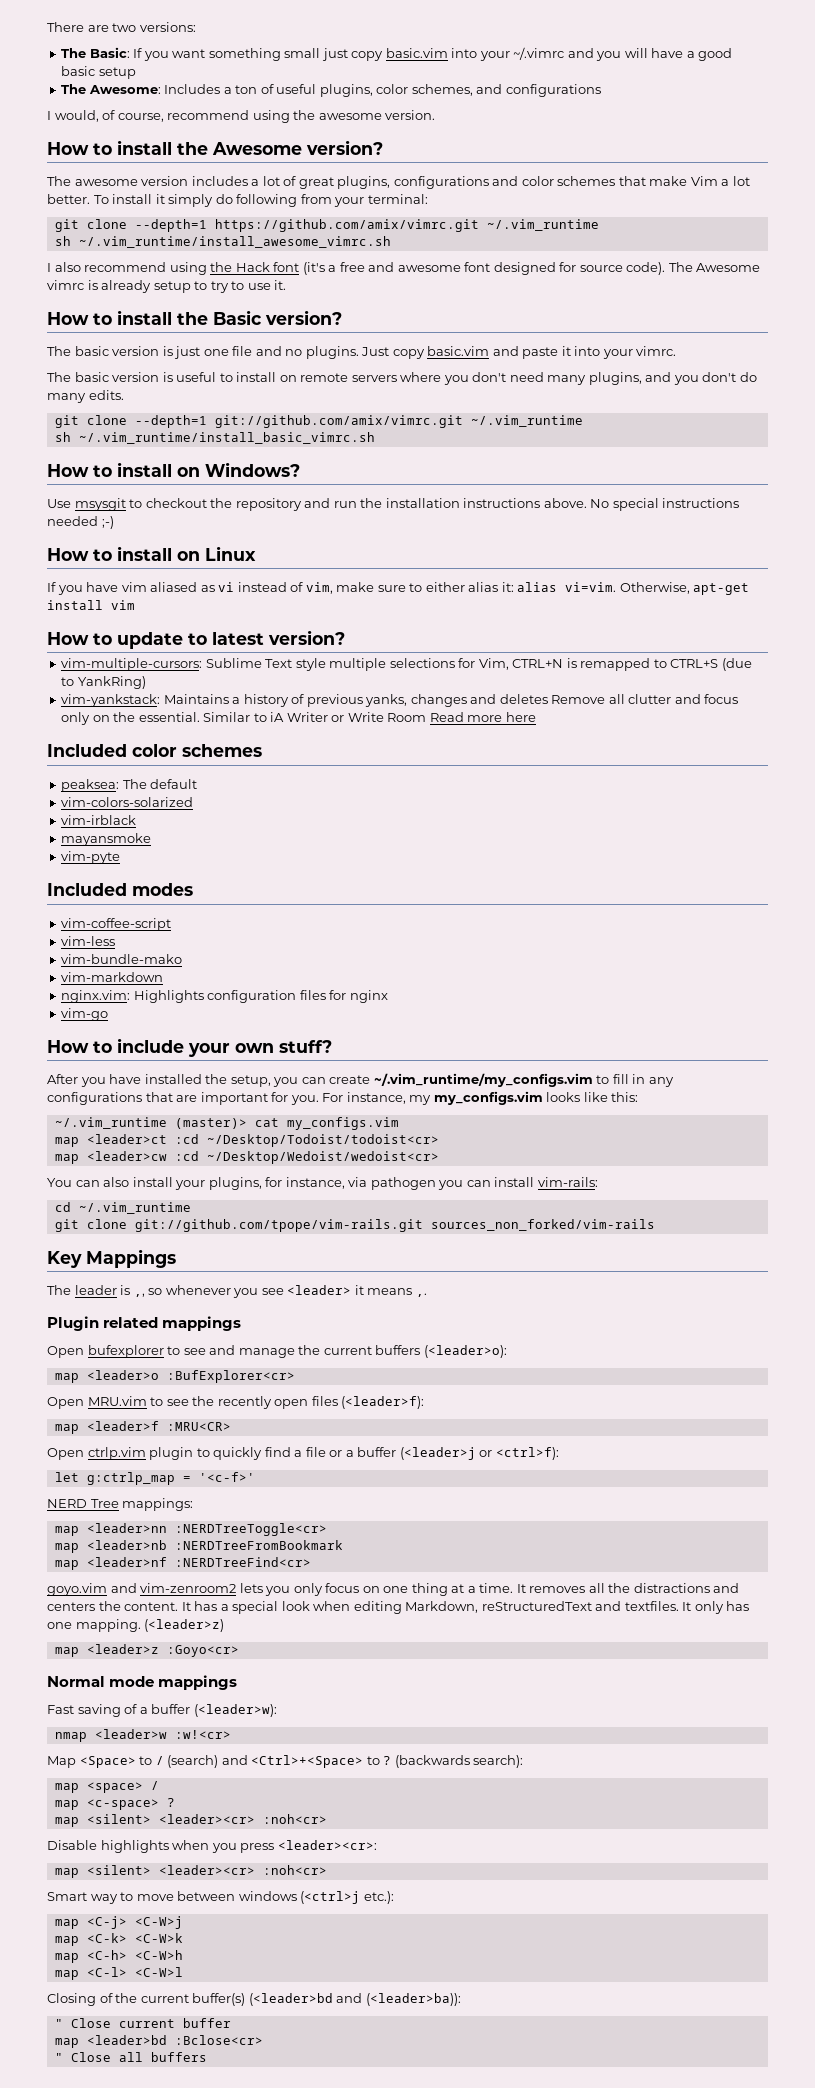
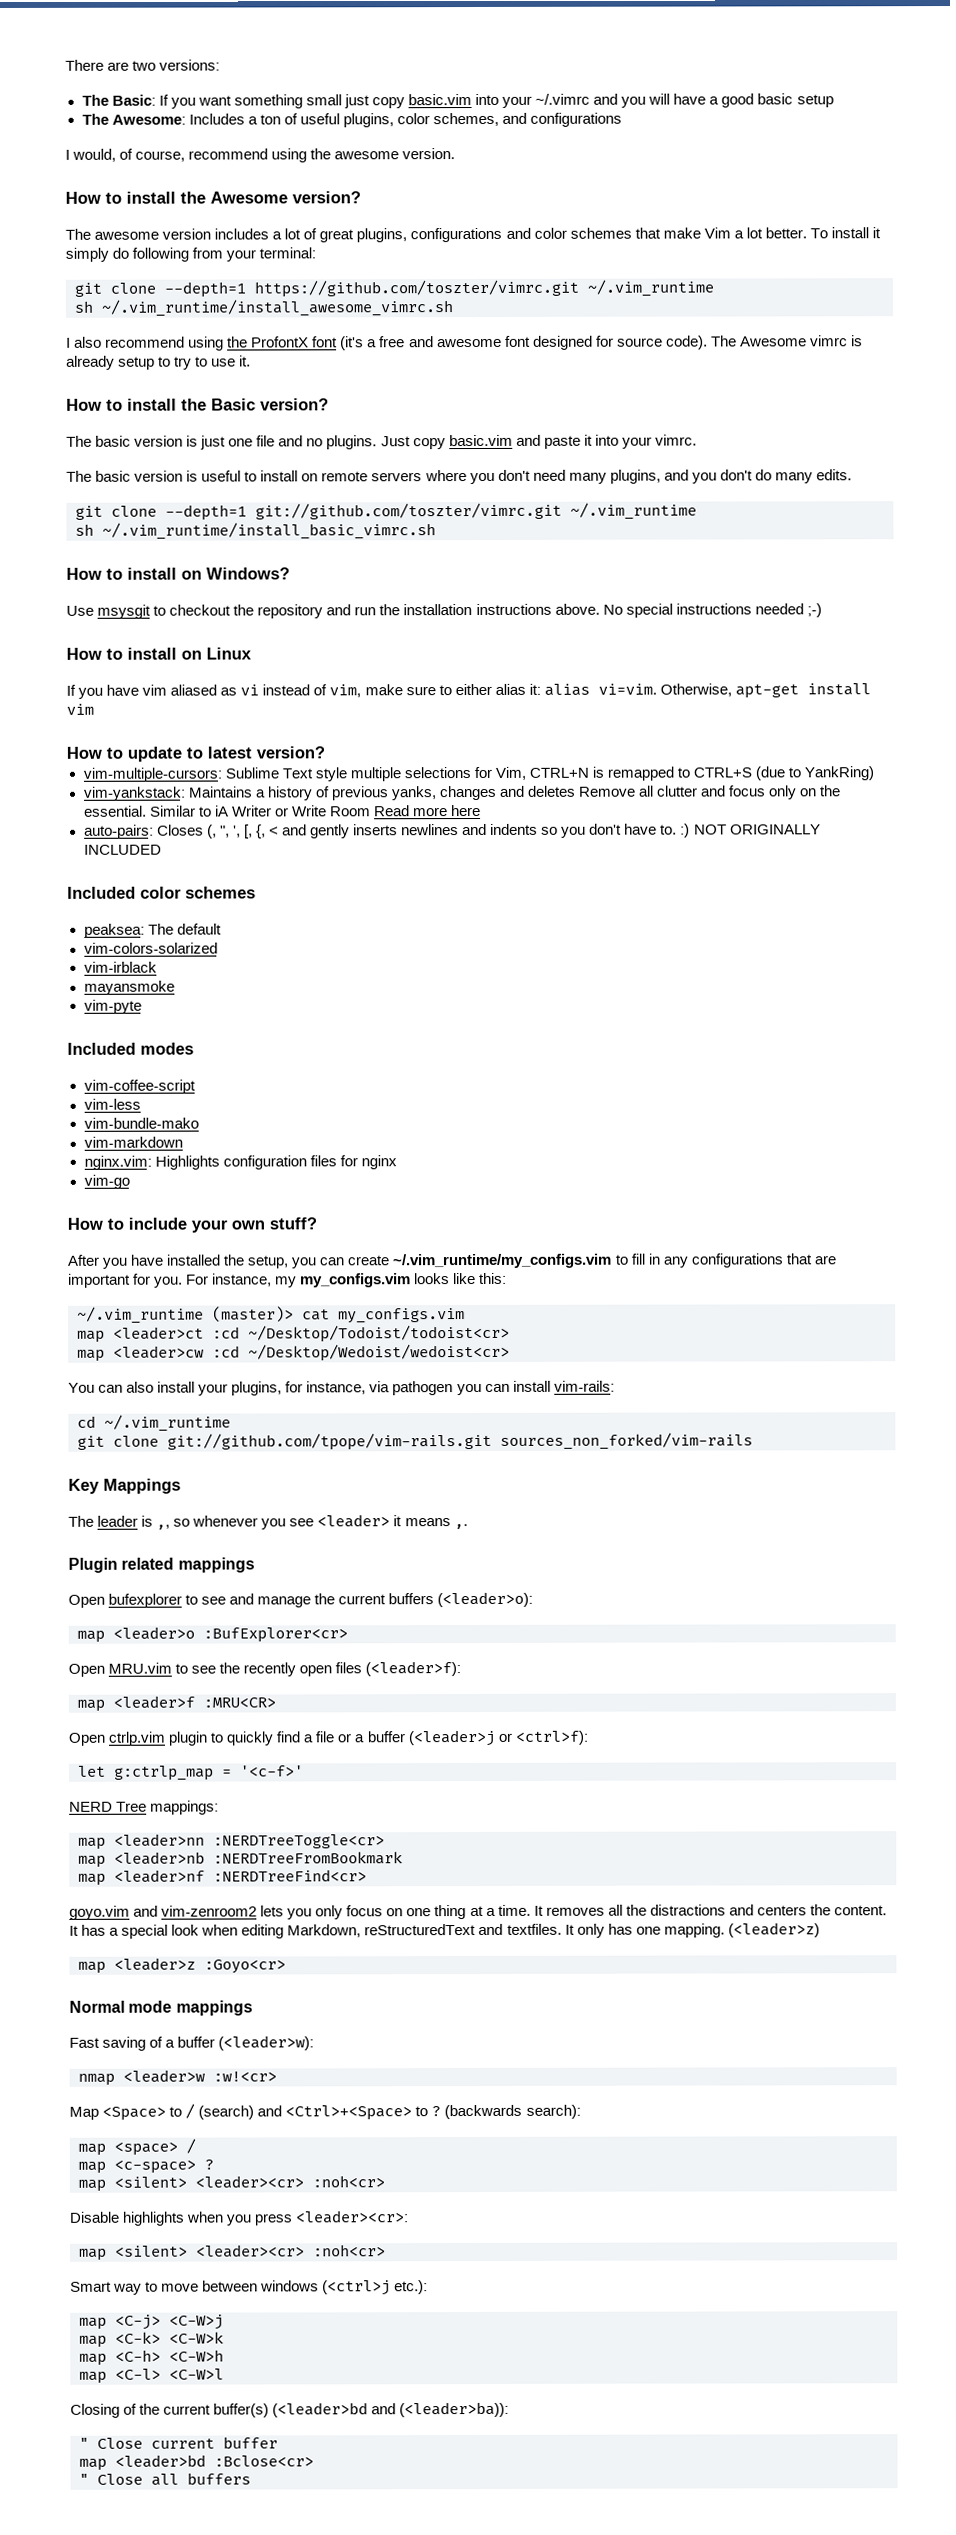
- git clone --depth=1 https://github.com/amix/vimrc.git ~/.vim_runtime
+ git clone --depth=1 https://github.com/toszter/vimrc.git ~/.vim_runtime
- I also recommend using the Hack font (it's a free and awesome font designed for source code).
+ I also recommend using the ProfontX font (it's a free and awesome font designed for source code).
- git clone --depth=1 git://github.com/amix/vimrc.git ~/.vim_runtime
+ git clone --depth=1 git://github.com/toszter/vimrc.git ~/.vim_runtime
+ auto-pairs: Closes (, ", ', [, {, < and gently inserts newlines and indents so you don't have to. :) NOT ORIGINALLY INCLUDED

